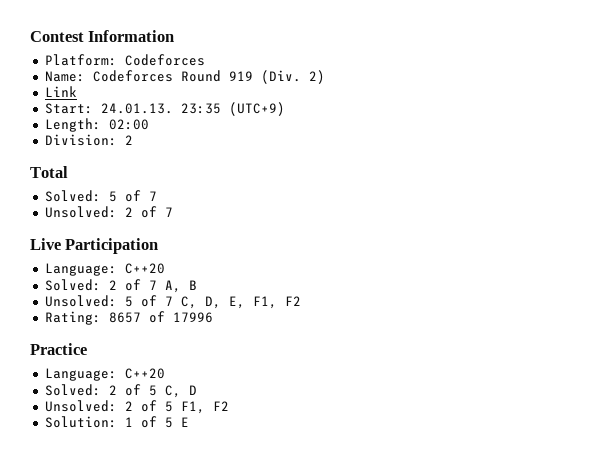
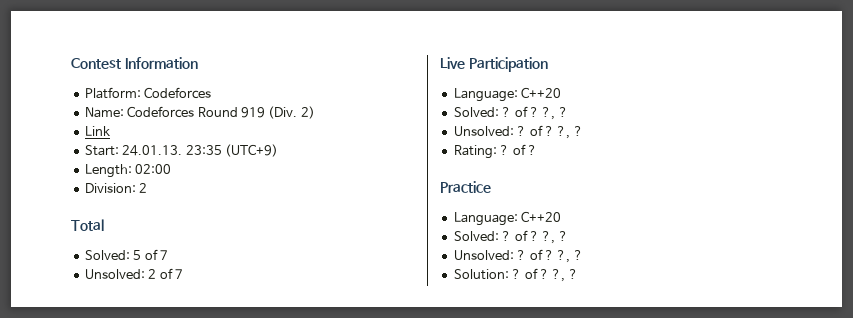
  Live Participation
  Language: C++20
- Solved: 2 of 7 A, B
- Unsolved: 5 of 7 C, D, E, F1, F2
- Rating: 8657 of 17996
+ Solved: ? of ? ?, ?
+ Unsolved: ? of ? ?, ?
+ Rating: ? of ?
  Practice
  Language: C++20
- Solved: 2 of 5 C, D
- Unsolved: 2 of 5 F1, F2
- Solution: 1 of 5 E
+ Solved: ? of ? ?, ?
+ Unsolved: ? of ? ?, ?
+ Solution: ? of ? ?, ?

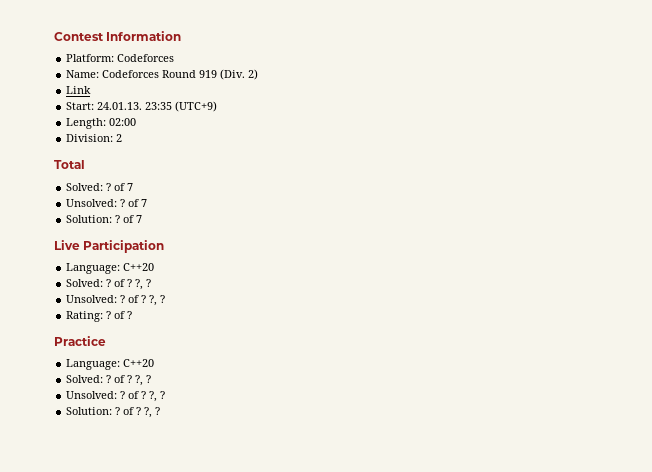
- Solved: 5 of 7
+ Solved: ? of 7
- Unsolved: 2 of 7
+ Unsolved: ? of 7
+ Solution: ? of 7

